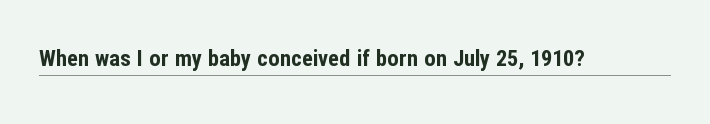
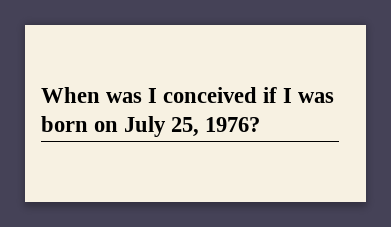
- When was I or my baby conceived if born on July 25, 1910?
+ When was I conceived if I was born on July 25, 1976?

